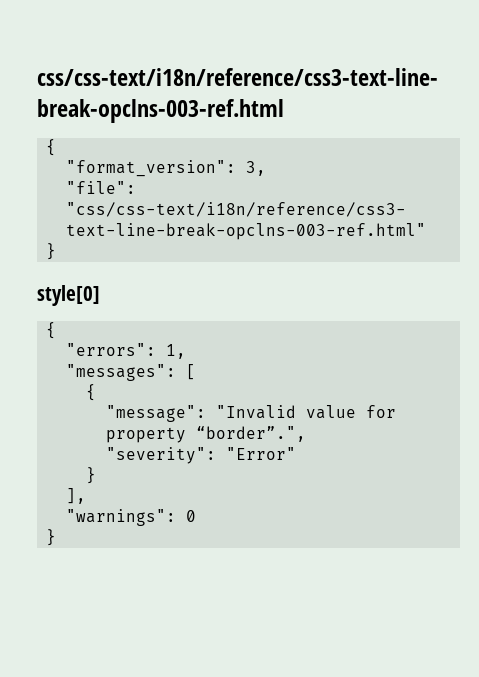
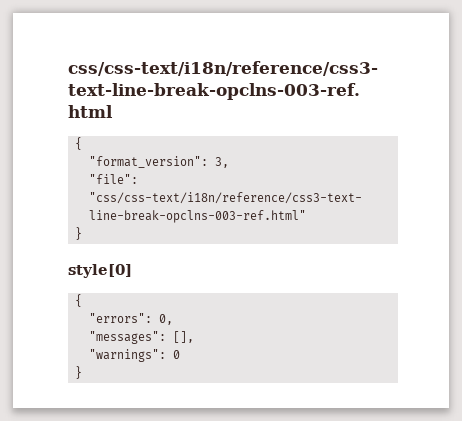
- "errors": 1,
+ "errors": 0,
- "messages": [
- {
- "message": "Invalid value for property “border”.",
- "severity": "Error"
- }
- ],
+ "messages": [],

